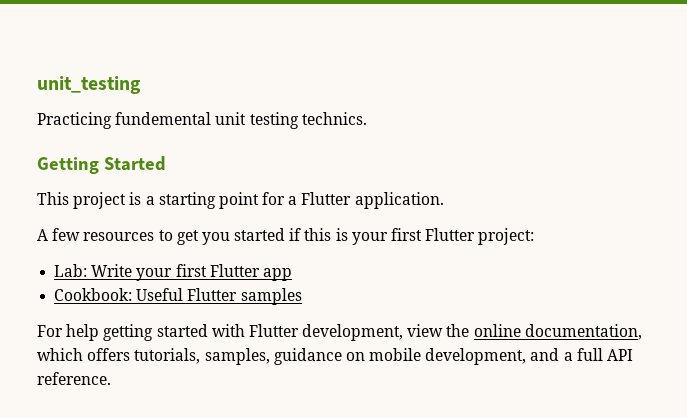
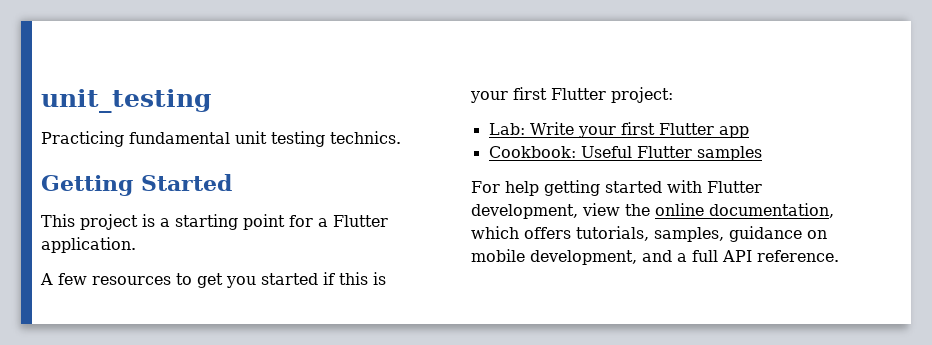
- Practicing fundemental unit testing technics.
+ Practicing fundamental unit testing technics.

